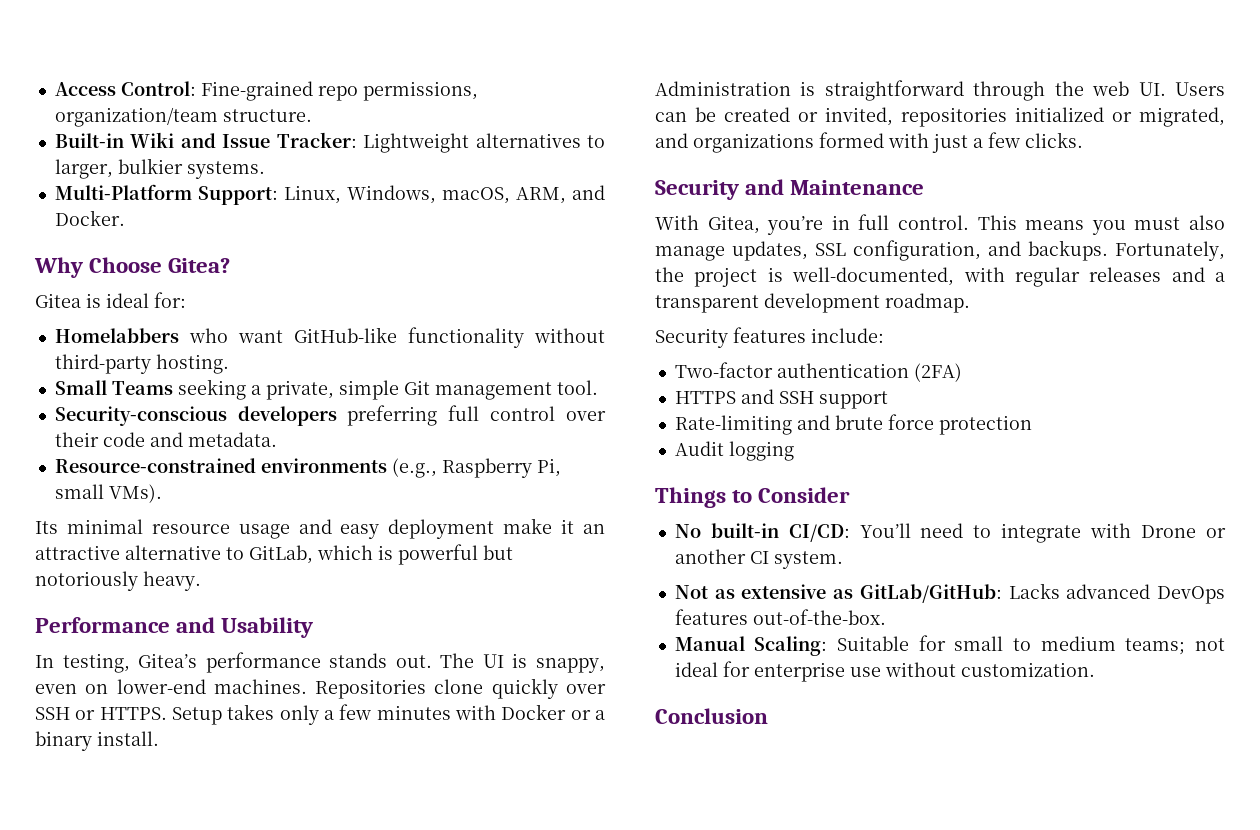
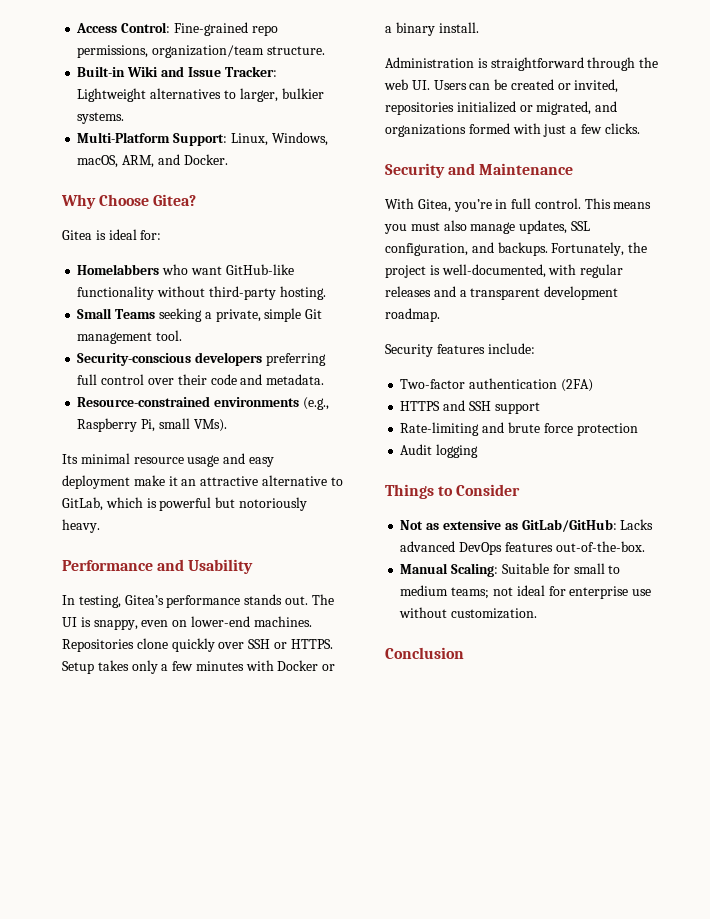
- No built-in CI/CD: You’ll need to integrate with Drone or another CI system.

